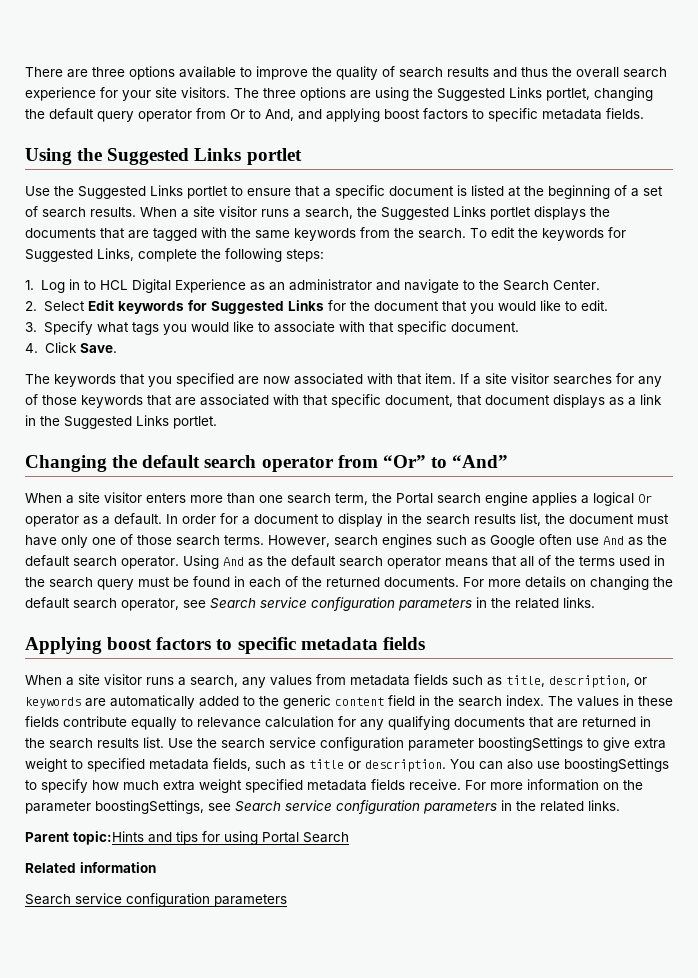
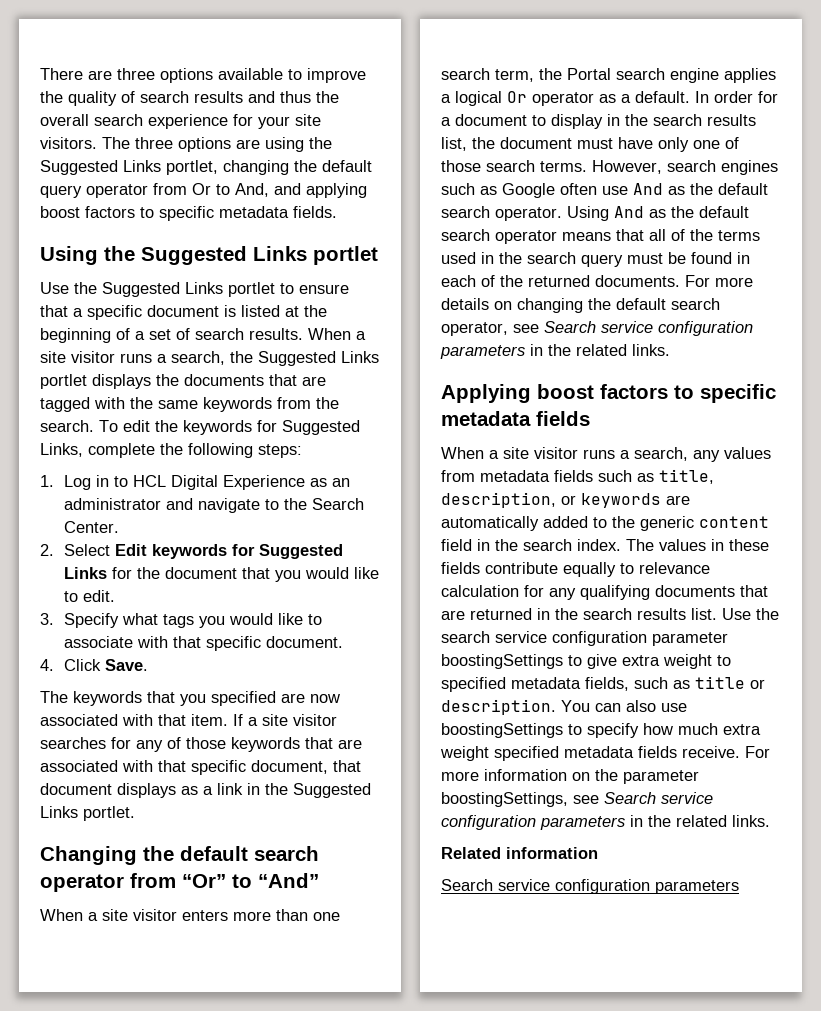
- Parent topic:Hints and tips for using Portal Search

